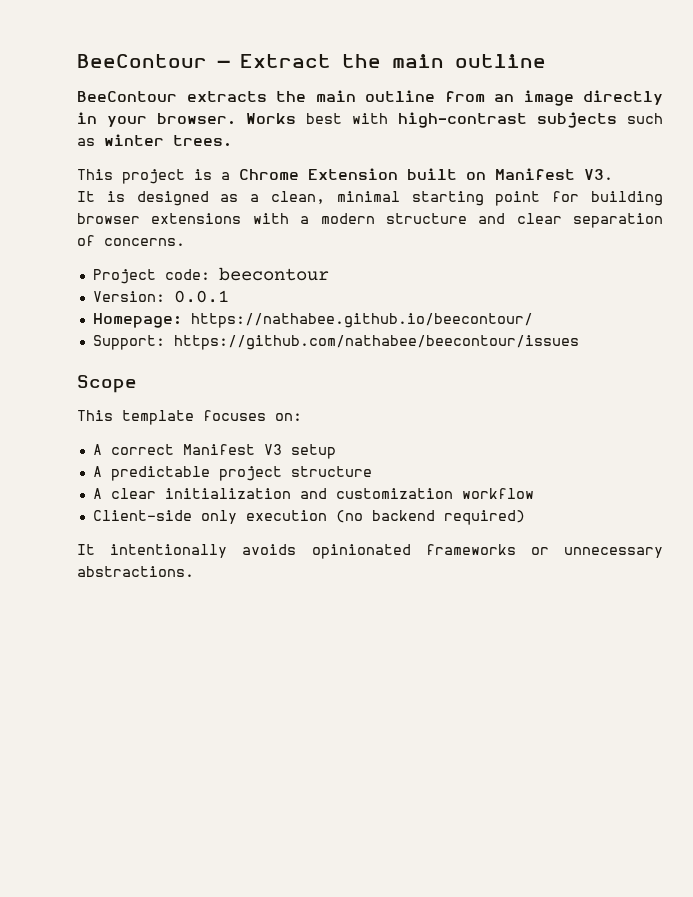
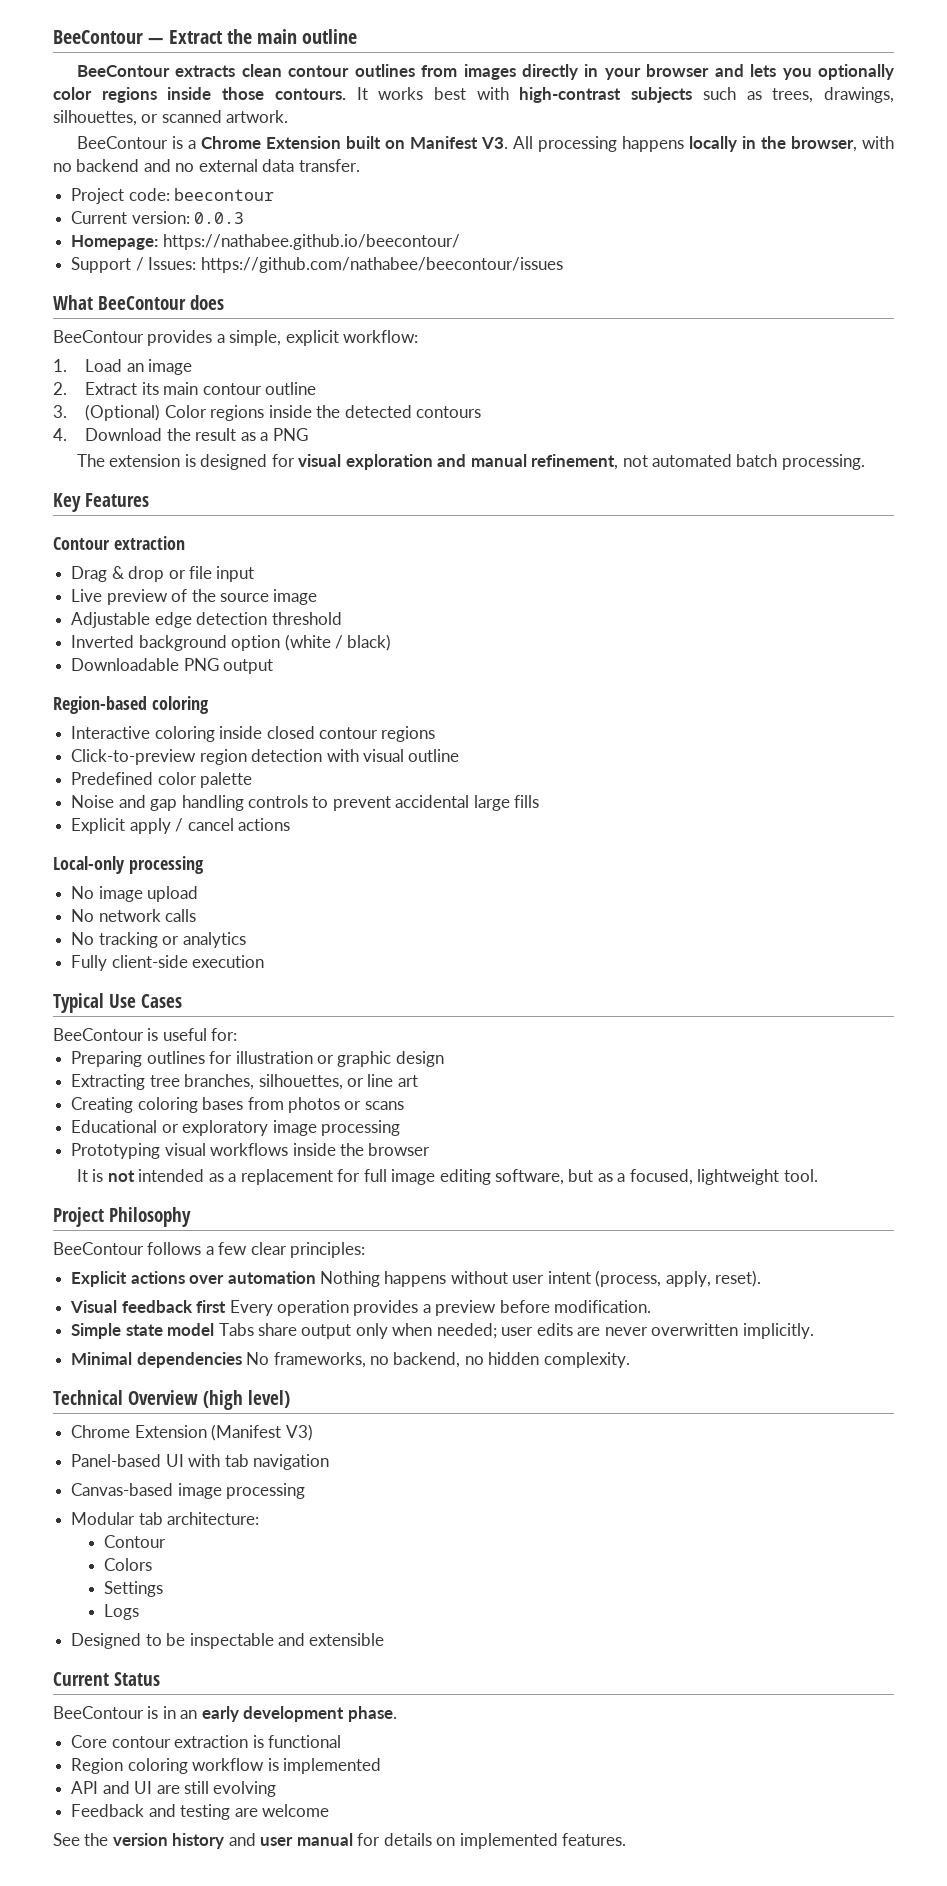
- BeeContour extracts the main outline from an image directly in your browser. Works best with high-contrast subjects such as winter trees.
- This project is a Chrome Extension built on Manifest V3.
- It is designed as a clean, minimal starting point for building browser extensions with a modern structure and clear separation of concerns.
+ BeeContour extracts clean contour outlines from images directly in your browser and lets you optionally color regions inside those contours. It works best with high-contrast subjects such as trees, drawings, silhouettes, or scanned artwork.
+ BeeContour is a Chrome Extension built on Manifest V3. All processing happens locally in the browser, with no backend and no external data transfer.
- Version: 0.0.1
+ Current version: 0.0.3
- Support: https://github.com/nathabee/beecontour/issues
- Scope
- This template focuses on:
- A correct Manifest V3 setup
- A predictable project structure
- A clear initialization and customization workflow
- Client-side only execution (no backend required)
- It intentionally avoids opinionated frameworks or unnecessary abstractions.
+ Support / Issues: https://github.com/nathabee/beecontour/issues
+ What BeeContour does
+ BeeContour provides a simple, explicit workflow:
+ 1. Load an image
+ 2. Extract its main contour outline
+ 3. (Optional) Color regions inside the detected contours
+ 4. Download the result as a PNG
+ The extension is designed for visual exploration and manual refinement, not automated batch processing.
+ Key Features
+ Contour extraction
+ Drag & drop or file input
+ Live preview of the source image
+ Adjustable edge detection threshold
+ Inverted background option (white / black)
+ Downloadable PNG output
+ Region-based coloring
+ Interactive coloring inside closed contour regions
+ Click-to-preview region detection with visual outline
+ Predefined color palette
+ Noise and gap handling controls to prevent accidental large fills
+ Explicit apply / cancel actions
+ Local-only processing
+ No image upload
+ No network calls
+ No tracking or analytics
+ Fully client-side execution
+ Typical Use Cases
+ BeeContour is useful for:
+ Preparing outlines for illustration or graphic design
+ Extracting tree branches, silhouettes, or line art
+ Creating coloring bases from photos or scans
+ Educational or exploratory image processing
+ Prototyping visual workflows inside the browser
+ It is not intended as a replacement for full image editing software, but as a focused, lightweight tool.
+ Project Philosophy
+ BeeContour follows a few clear principles:
+ Explicit actions over automation Nothing happens without user intent (process, apply, reset).
+ Visual feedback first Every operation provides a preview before modification.
+ Simple state model Tabs share output only when needed; user edits are never overwritten implicitly.
+ Minimal dependencies No frameworks, no backend, no hidden complexity.
+ Technical Overview (high level)
+ Chrome Extension (Manifest V3)
+ Panel-based UI with tab navigation
+ Canvas-based image processing
+ Modular tab architecture:
+ Contour
+ Colors
+ Settings
+ Logs
+ Designed to be inspectable and extensible
+ Current Status
+ BeeContour is in an early development phase.
+ Core contour extraction is functional
+ Region coloring workflow is implemented
+ API and UI are still evolving
+ Feedback and testing are welcome
+ See the version history and user manual for details on implemented features.

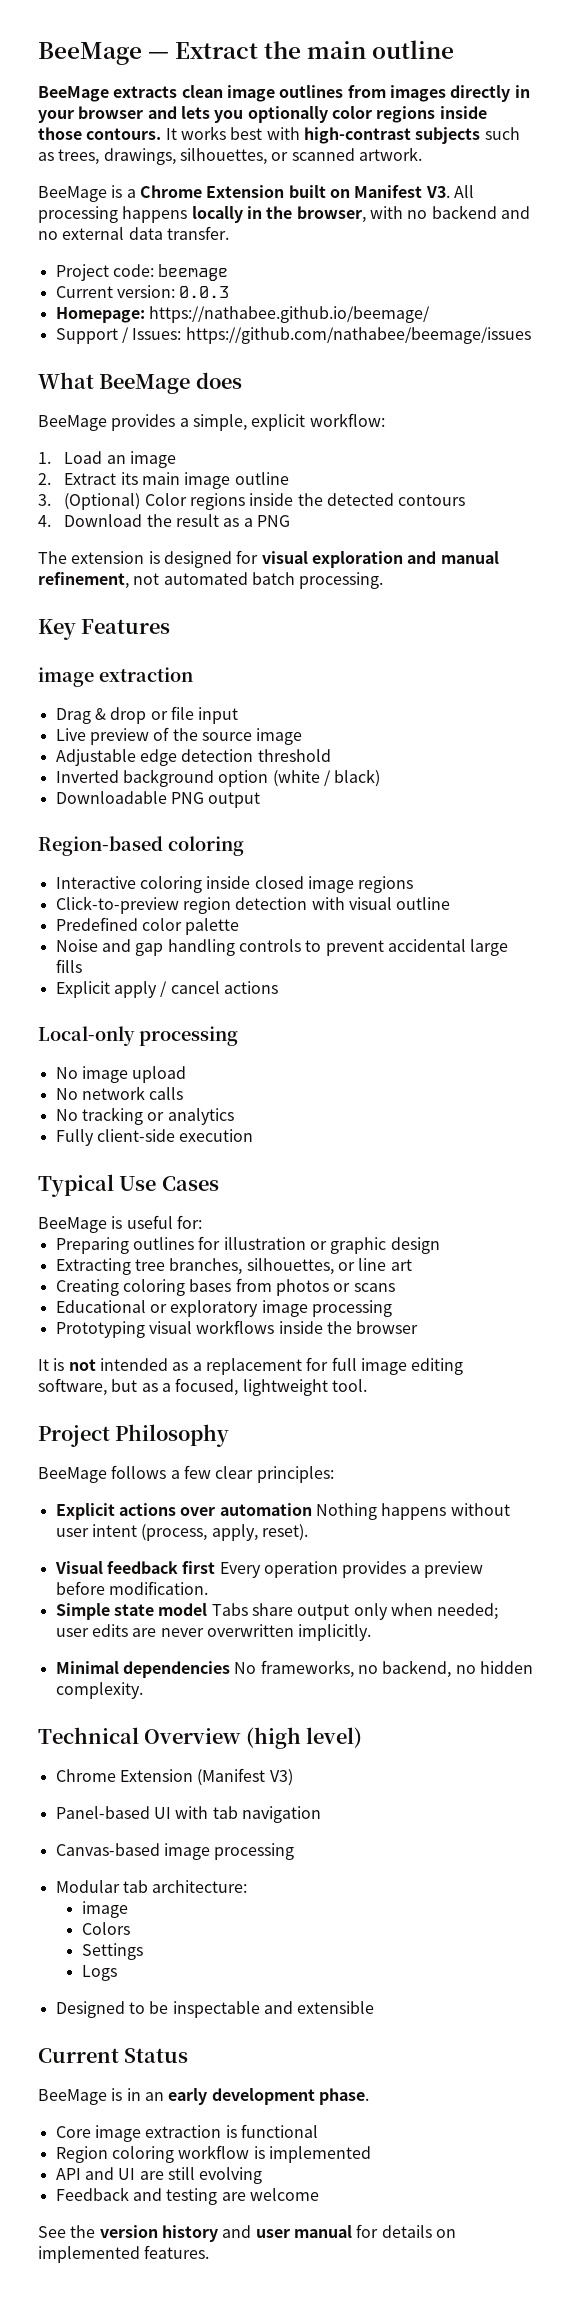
- BeeContour — Extract the main outline
+ BeeMage — Extract the main outline
- BeeContour extracts clean contour outlines from images directly in your browser and lets you optionally color regions inside those contours.
+ BeeMage extracts clean image outlines from images directly in your browser and lets you optionally color regions inside those contours.
- BeeContour is a Chrome Extension built on Manifest V3. All processing happens locally in the browser, with no backend and no external data transfer.
+ BeeMage is a Chrome Extension built on Manifest V3. All processing happens locally in the browser, with no backend and no external data transfer.
- Project code: beecontour
+ Project code: beemage
- Homepage: https://nathabee.github.io/beecontour/
+ Homepage: https://nathabee.github.io/beemage/
- Support / Issues: https://github.com/nathabee/beecontour/issues
+ Support / Issues: https://github.com/nathabee/beemage/issues
- What BeeContour does
+ What BeeMage does
- BeeContour provides a simple, explicit workflow:
+ BeeMage provides a simple, explicit workflow:
- 2. Extract its main contour outline
+ 2. Extract its main image outline
  Key Features
- Contour extraction
+ image extraction
- Interactive coloring inside closed contour regions
+ Interactive coloring inside closed image regions
- BeeContour is useful for:
+ BeeMage is useful for:
- BeeContour follows a few clear principles:
+ BeeMage follows a few clear principles:
  Modular tab architecture:
- Contour
+ image
- BeeContour is in an early development phase.
+ BeeMage is in an early development phase.
- Core contour extraction is functional
+ Core image extraction is functional

